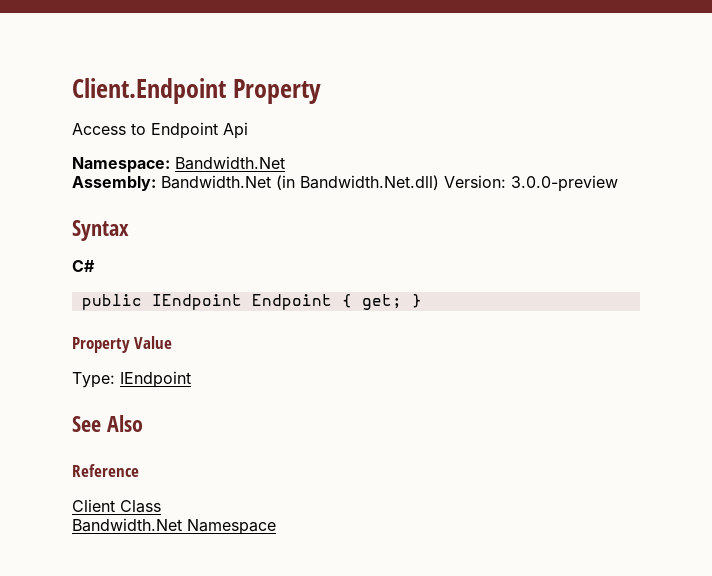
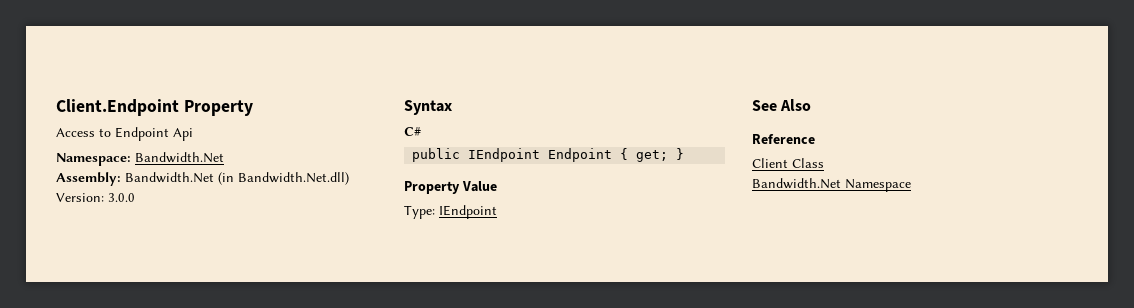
- Assembly: Bandwidth.Net (in Bandwidth.Net.dll) Version: 3.0.0-preview
+ Assembly: Bandwidth.Net (in Bandwidth.Net.dll) Version: 3.0.0

